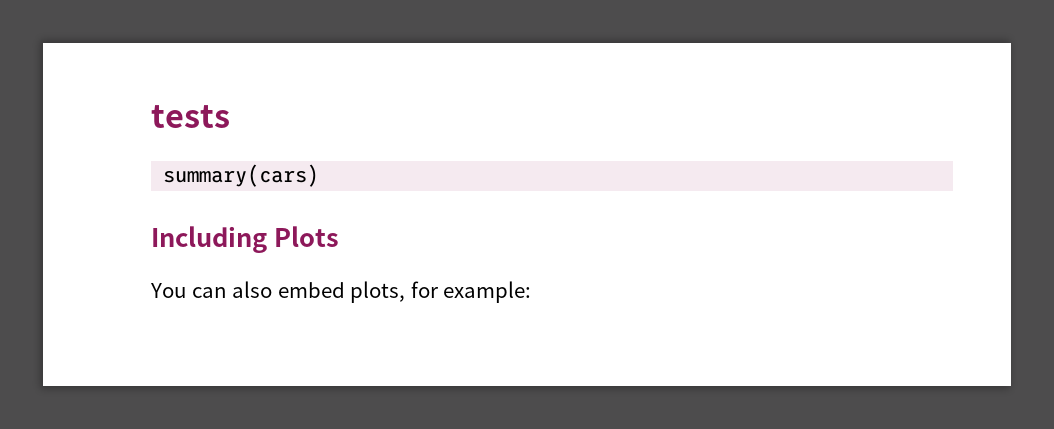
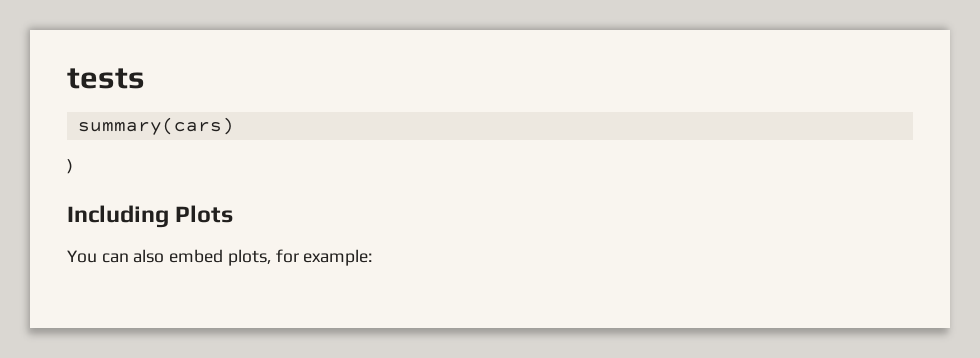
+ )

